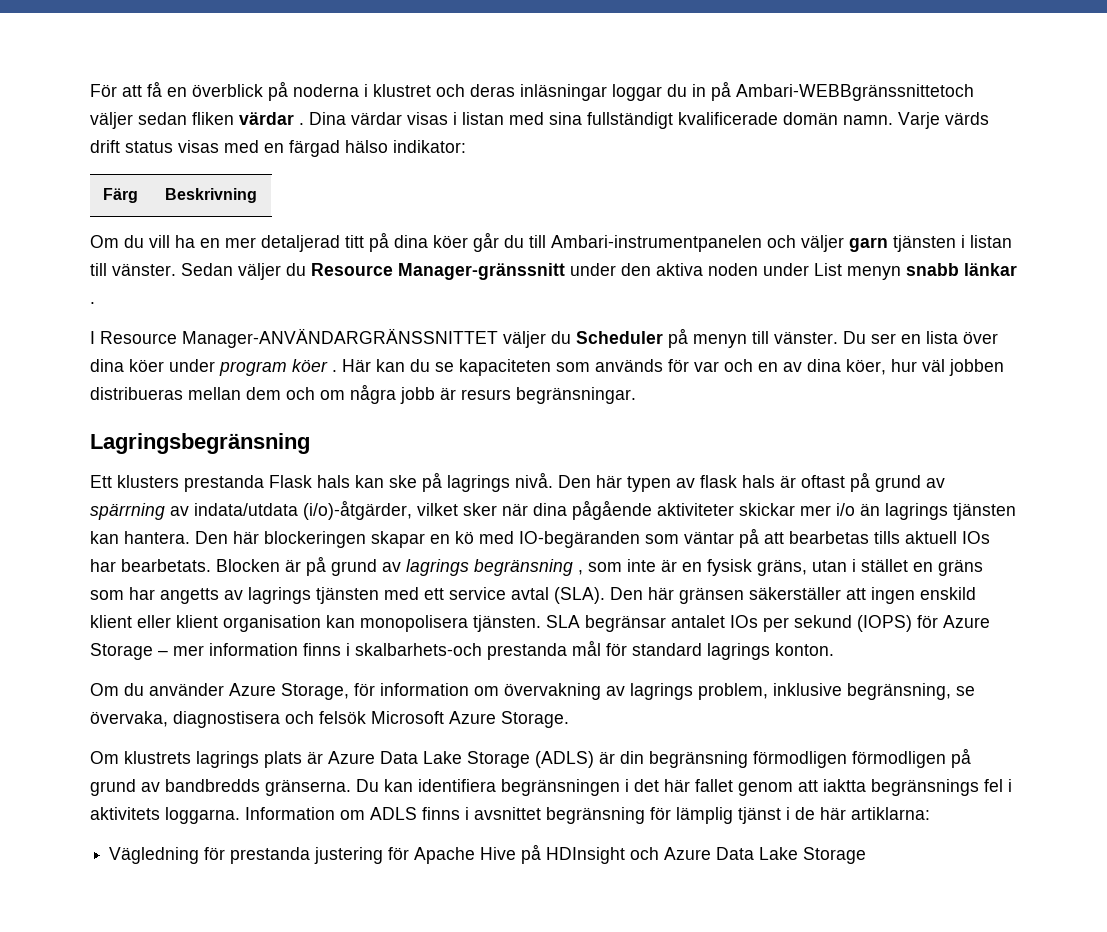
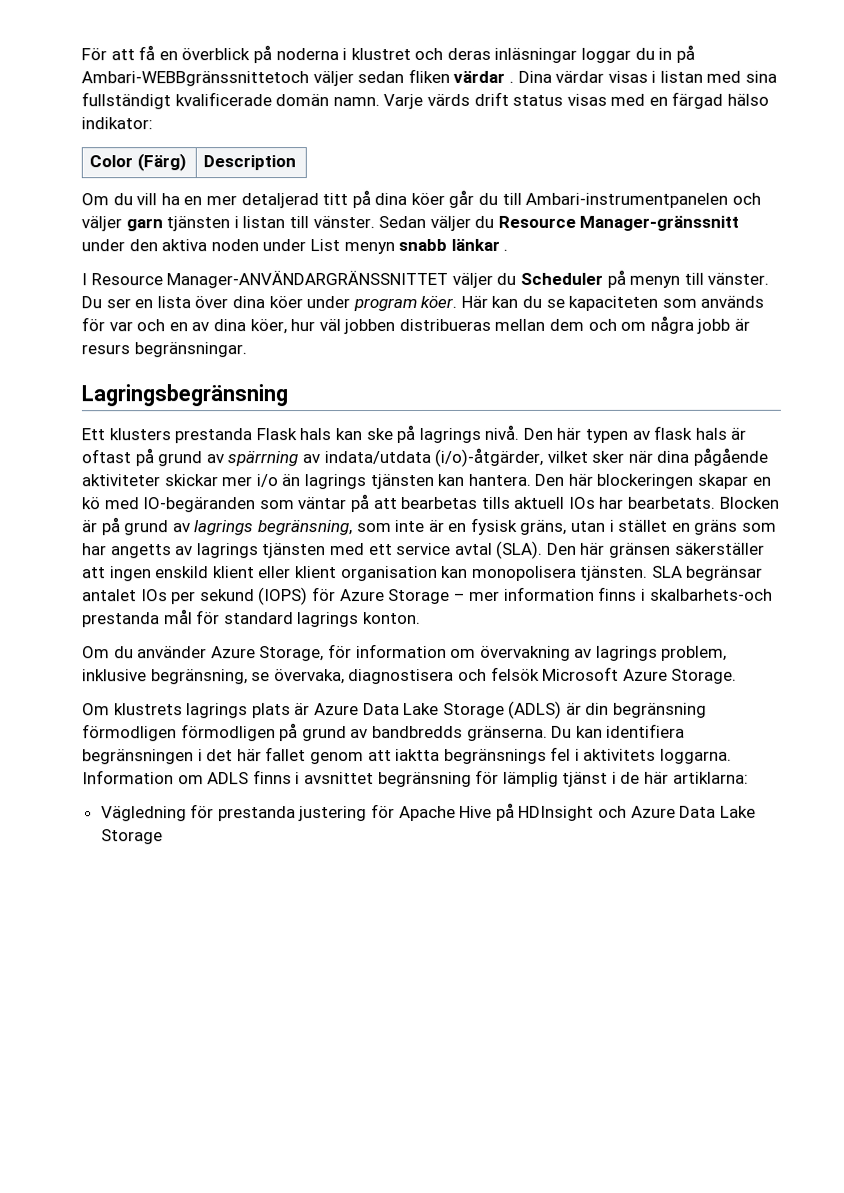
- Färg | Beskrivning
+ Color (Färg) | Description
- Du ser en lista över dina köer under program köer .
+ Du ser en lista över dina köer under program köer.
- Blocken är på grund av lagrings begränsning , som inte är en fysisk gräns, utan i stället en gräns som har angetts av lagrings tjänsten med ett service avtal (SLA).
+ Blocken är på grund av lagrings begränsning, som inte är en fysisk gräns, utan i stället en gräns som har angetts av lagrings tjänsten med ett service avtal (SLA).

